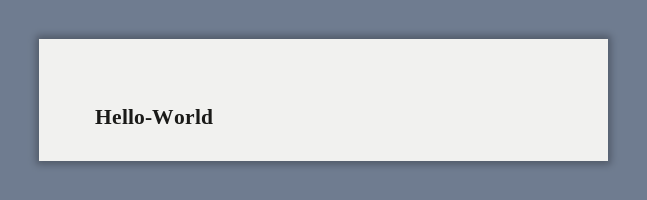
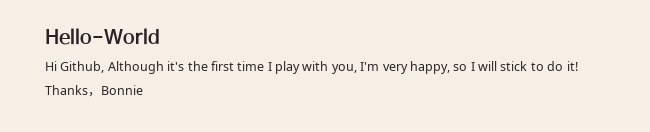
+ Hi Github, Although it's the first time I play with you, I'm very happy, so I will stick to do it!
+ Thanks，Bonnie

